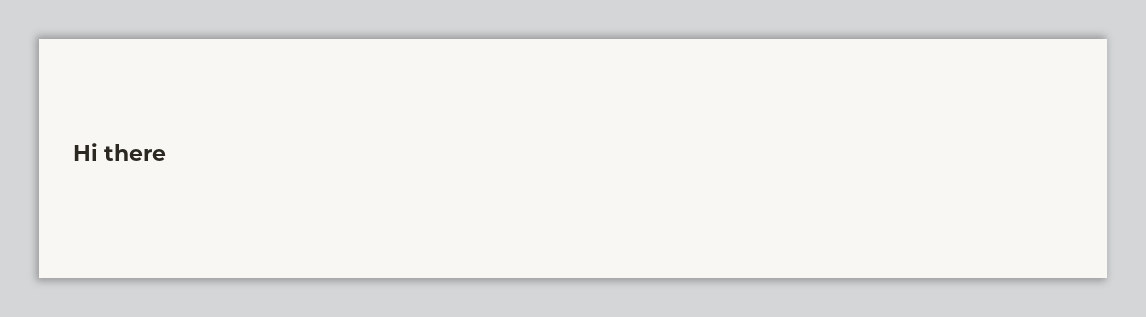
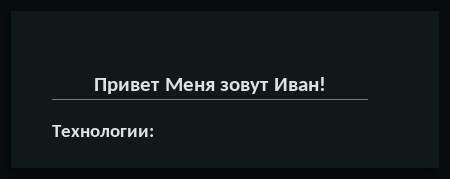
- Hi there
+ Привет Меня зовут Иван!
+ Технологии:

